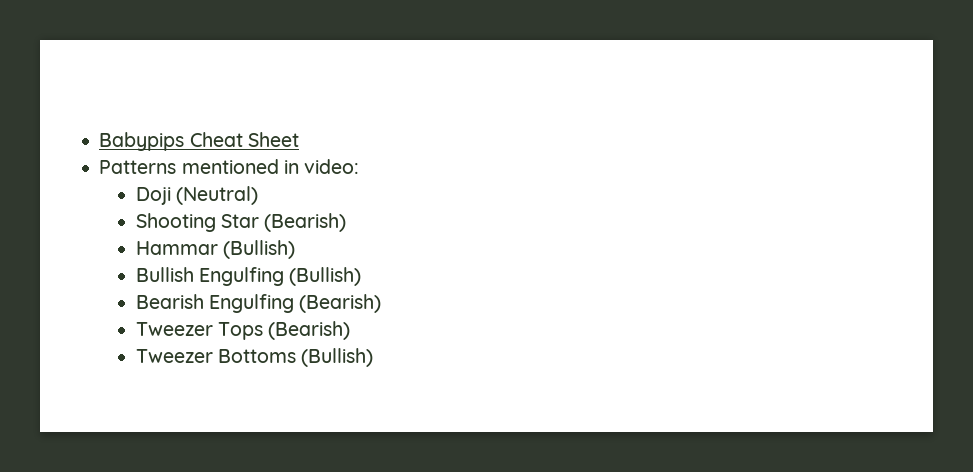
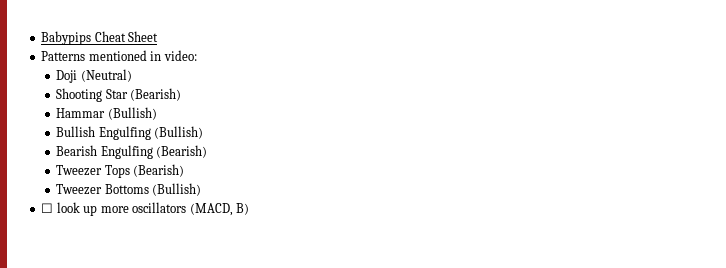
+ ☐ look up more oscillators (MACD, B)

